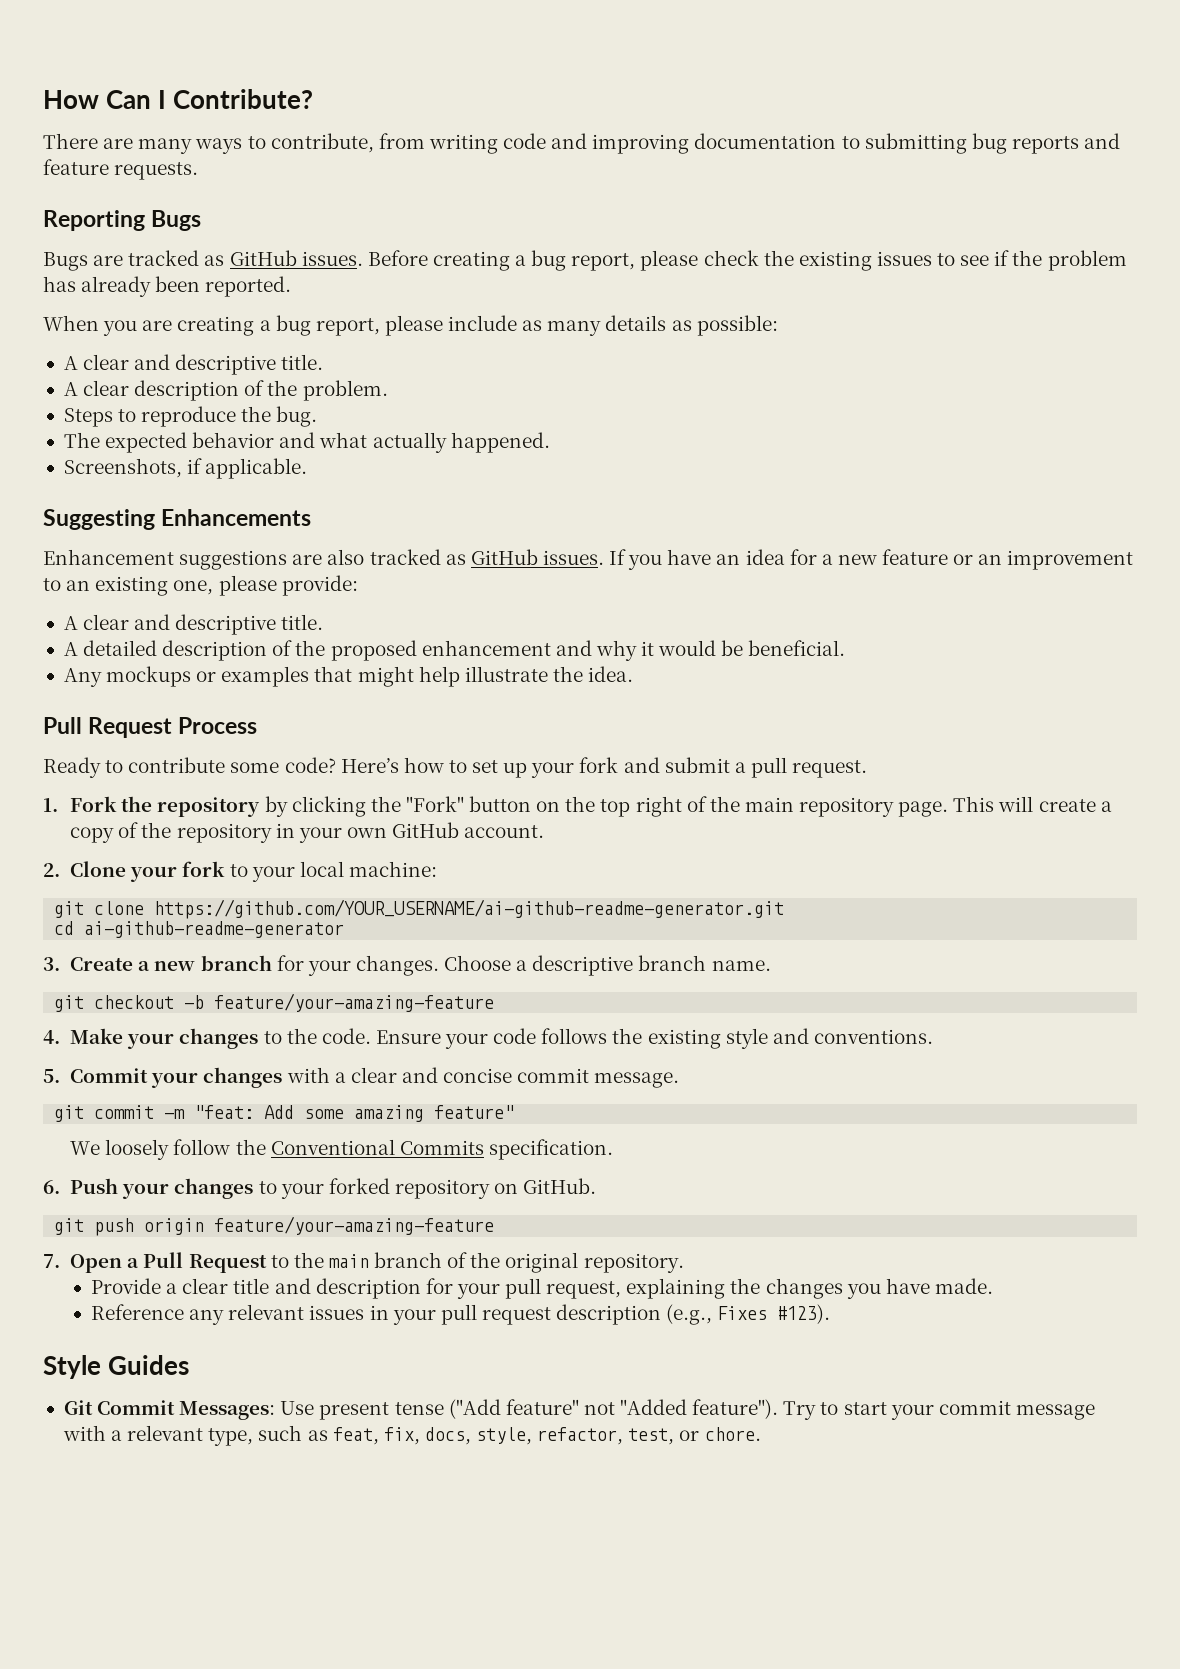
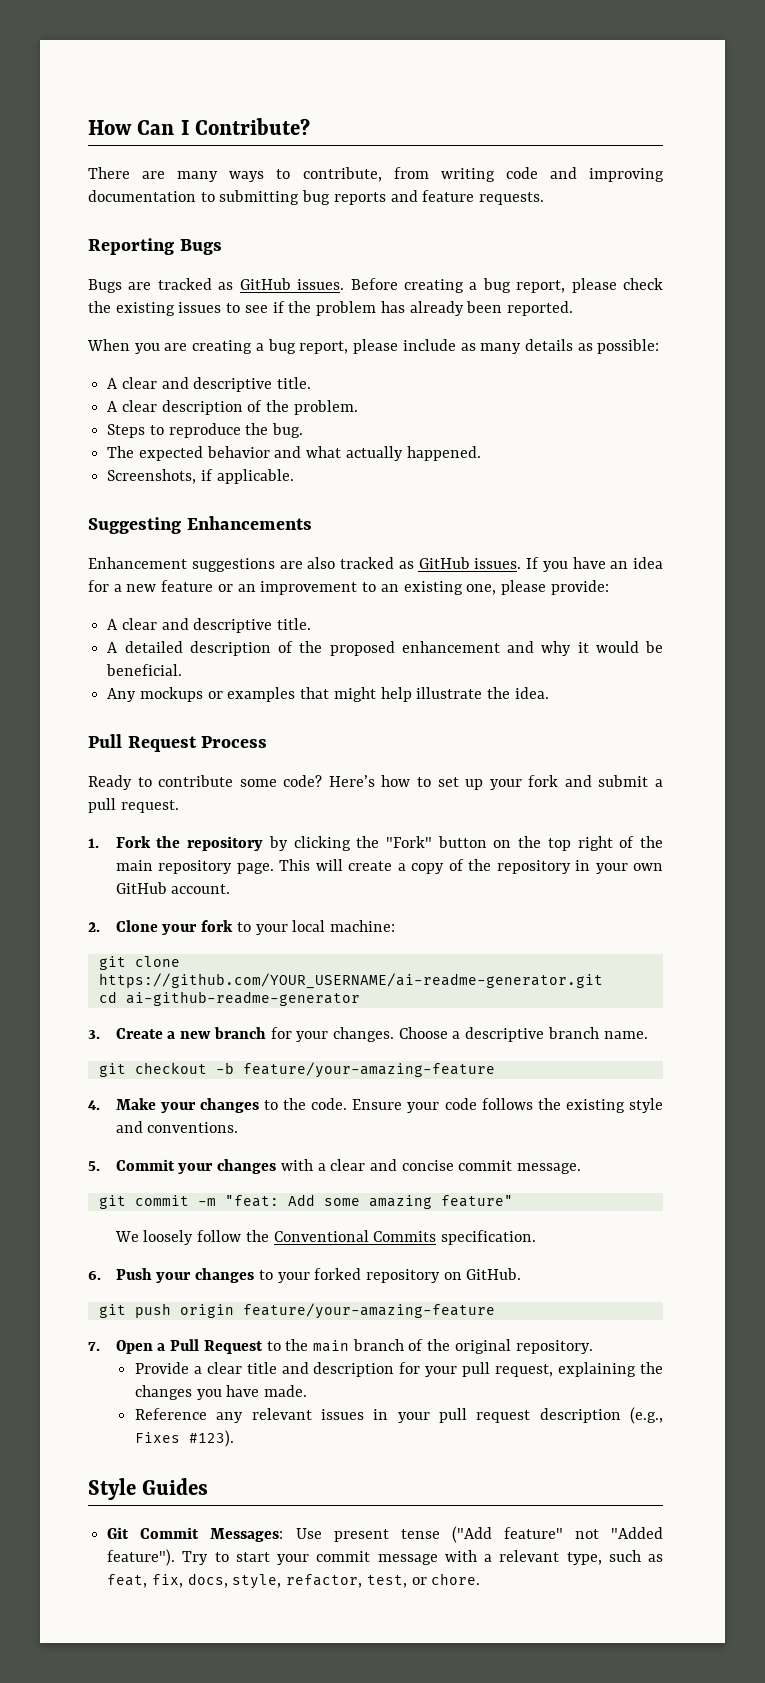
- git clone https://github.com/YOUR_USERNAME/ai-github-readme-generator.git
+ git clone https://github.com/YOUR_USERNAME/ai-readme-generator.git

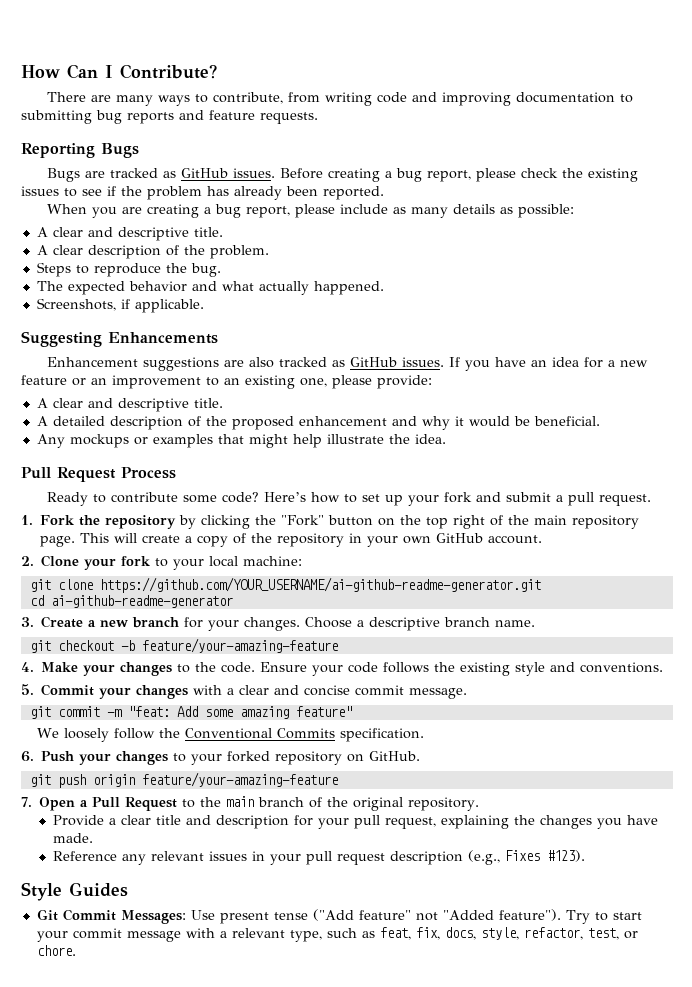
- git clone https://github.com/YOUR_USERNAME/ai-readme-generator.git
+ git clone https://github.com/YOUR_USERNAME/ai-github-readme-generator.git

